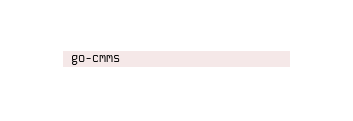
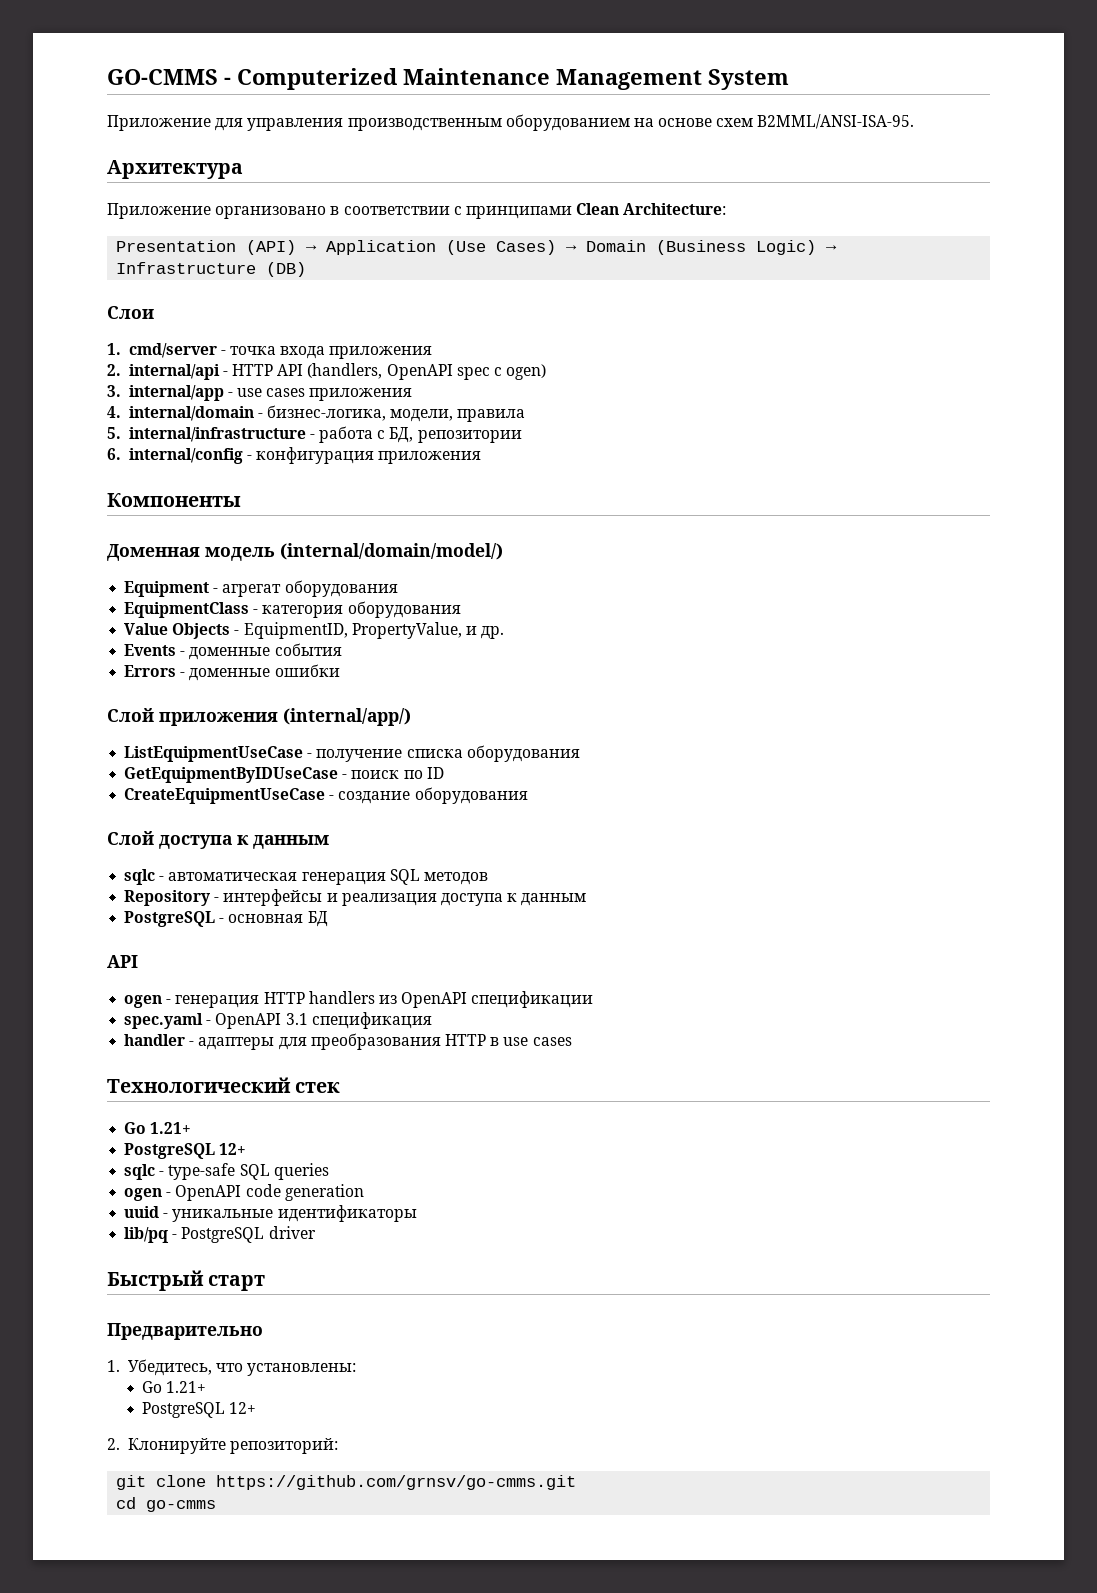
- go-cmms
+ GO-CMMS - Computerized Maintenance Management System
+ Приложение для управления производственным оборудованием на основе схем B2MML/ANSI-ISA-95.
+ Архитектура
+ Приложение организовано в соответствии с принципами Clean Architecture:
+ Presentation (API) → Application (Use Cases) → Domain (Business Logic) → Infrastructure (DB)
+ Слои
+ 1. cmd/server - точка входа приложения
+ 2. internal/api - HTTP API (handlers, OpenAPI spec с ogen)
+ 3. internal/app - use cases приложения
+ 4. internal/domain - бизнес-логика, модели, правила
+ 5. internal/infrastructure - работа с БД, репозитории
+ 6. internal/config - конфигурация приложения
+ Компоненты
+ Доменная модель (internal/domain/model/)
+ Equipment - агрегат оборудования
+ EquipmentClass - категория оборудования
+ Value Objects - EquipmentID, PropertyValue, и др.
+ Events - доменные события
+ Errors - доменные ошибки
+ Слой приложения (internal/app/)
+ ListEquipmentUseCase - получение списка оборудования
+ GetEquipmentByIDUseCase - поиск по ID
+ CreateEquipmentUseCase - создание оборудования
+ Слой доступа к данным
+ sqlc - автоматическая генерация SQL методов
+ Repository - интерфейсы и реализация доступа к данным
+ PostgreSQL - основная БД
+ API
+ ogen - генерация HTTP handlers из OpenAPI спецификации
+ spec.yaml - OpenAPI 3.1 спецификация
+ handler - адаптеры для преобразования HTTP в use cases
+ Технологический стек
+ Go 1.21+
+ PostgreSQL 12+
+ sqlc - type-safe SQL queries
+ ogen - OpenAPI code generation
+ uuid - уникальные идентификаторы
+ lib/pq - PostgreSQL driver
+ Быстрый старт
+ Предварительно
+ 1. Убедитесь, что установлены:
+ Go 1.21+
+ PostgreSQL 12+
+ 2. Клонируйте репозиторий:
+ git clone https://github.com/grnsv/go-cmms.git
+ cd go-cmms

